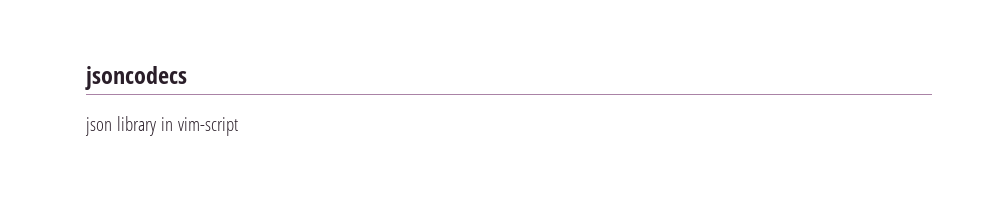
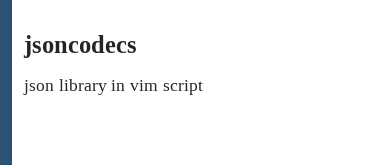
- json library in vim-script
+ json library in vim script

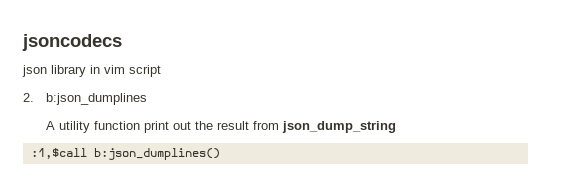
+ 2. b:json_dumplines
+ A utility function print out the result from json_dump_string
+ :1,$call b:json_dumplines()

